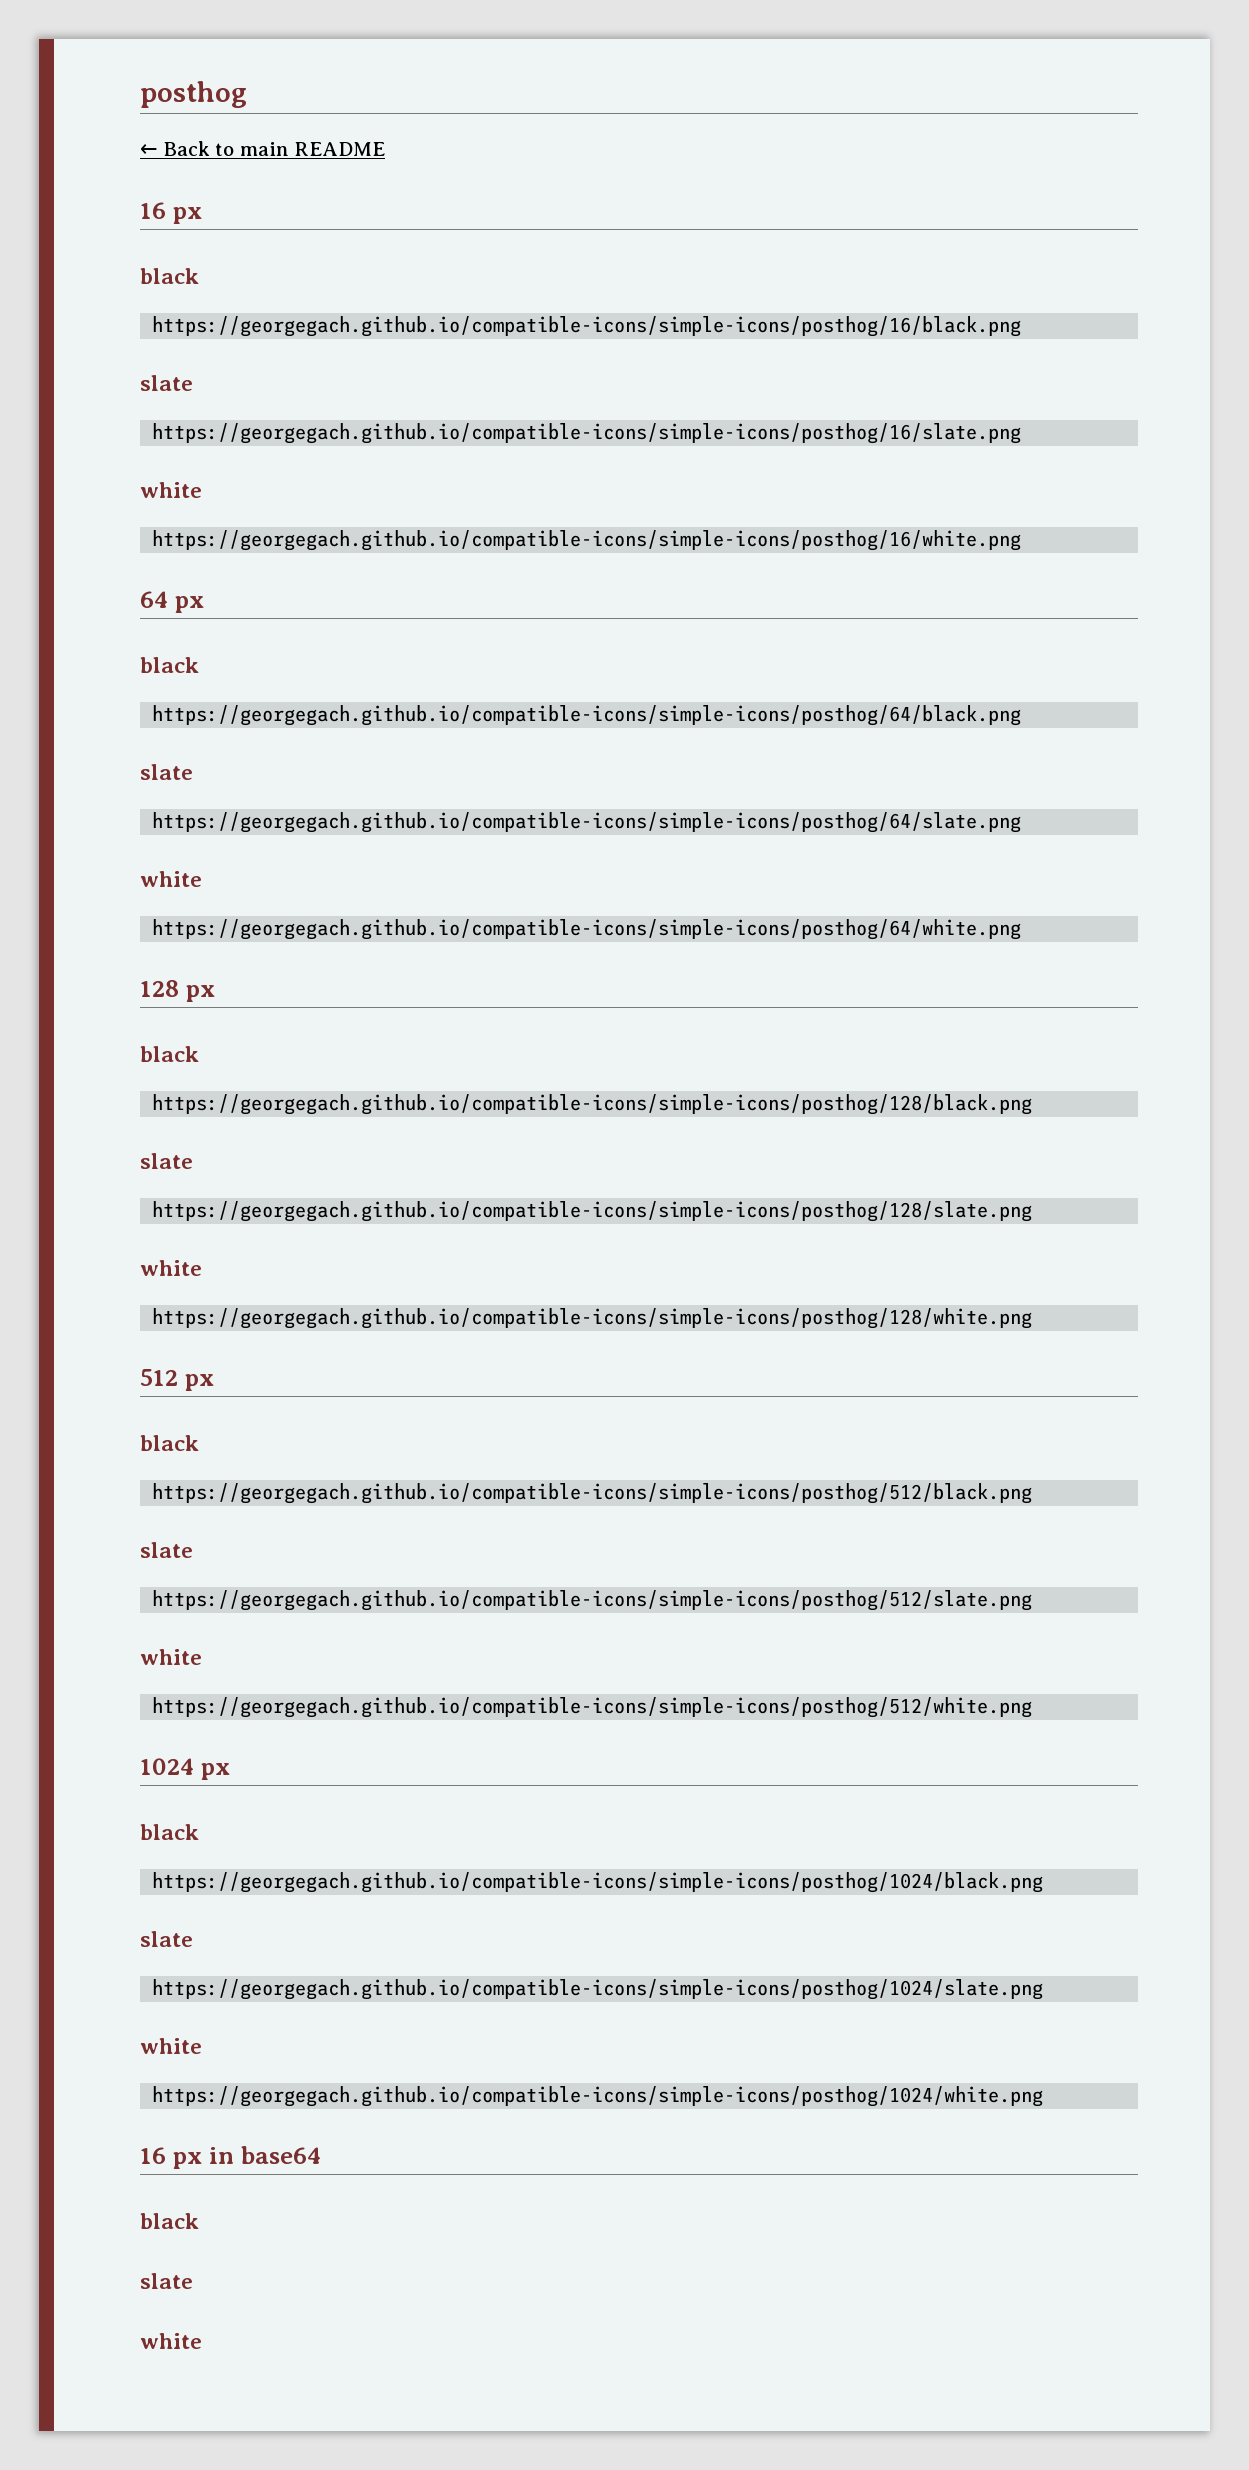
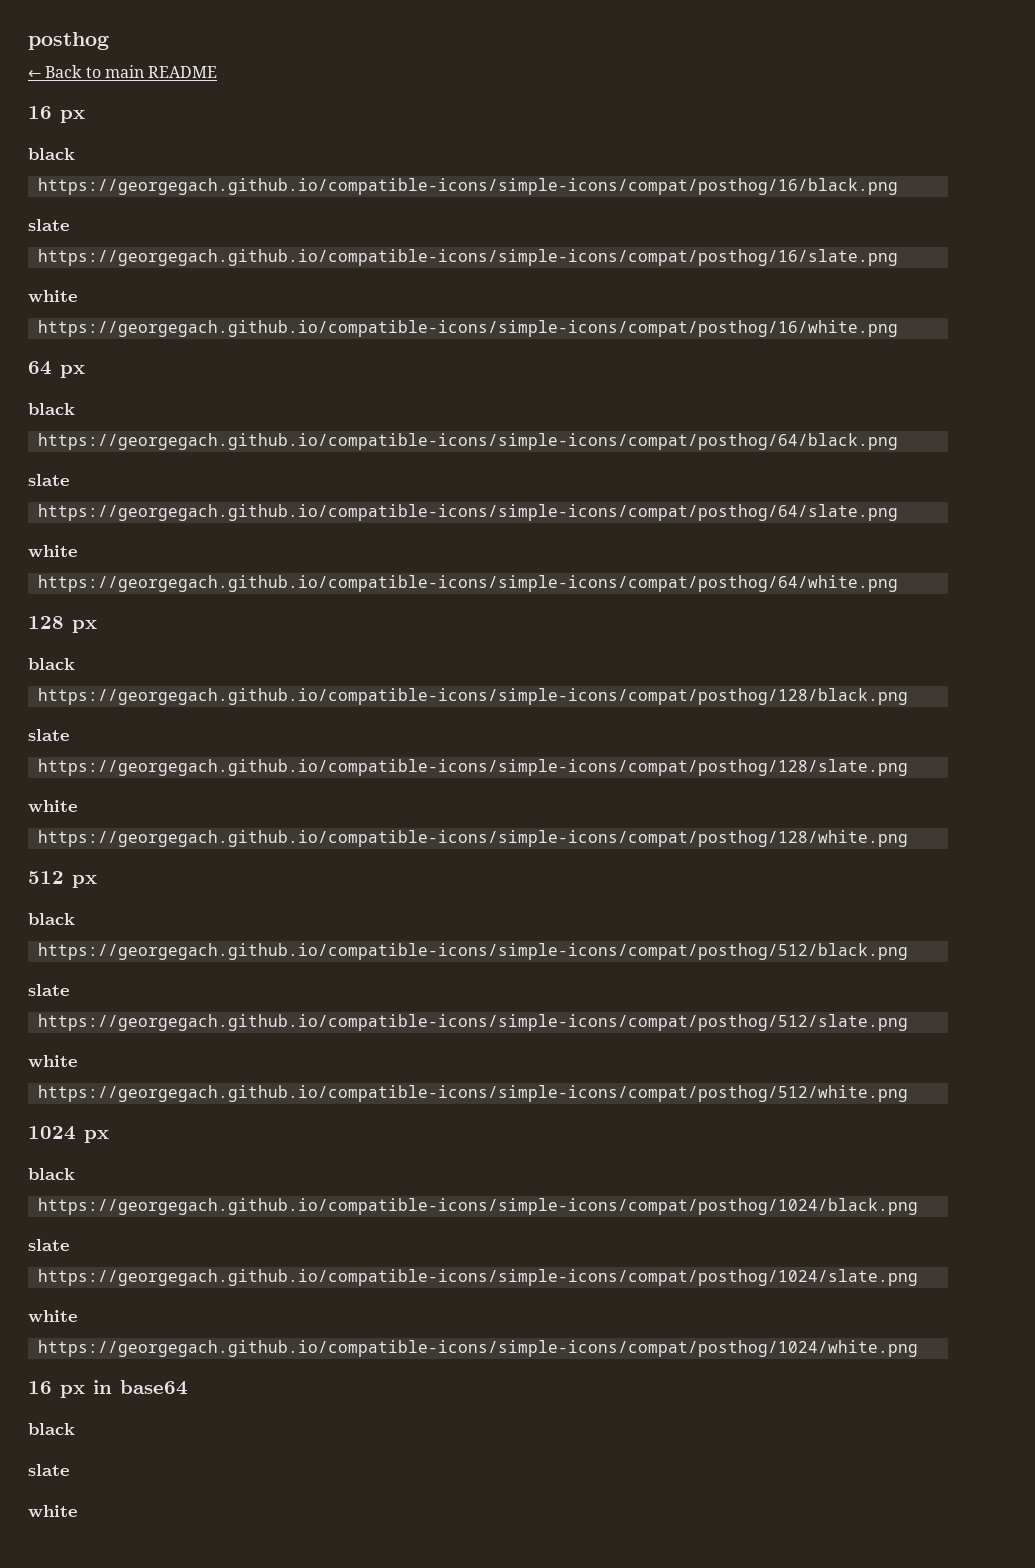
- https://georgegach.github.io/compatible-icons/simple-icons/posthog/16/black.png
+ https://georgegach.github.io/compatible-icons/simple-icons/compat/posthog/16/black.png
  slate
- https://georgegach.github.io/compatible-icons/simple-icons/posthog/16/slate.png
+ https://georgegach.github.io/compatible-icons/simple-icons/compat/posthog/16/slate.png
  white
- https://georgegach.github.io/compatible-icons/simple-icons/posthog/16/white.png
+ https://georgegach.github.io/compatible-icons/simple-icons/compat/posthog/16/white.png
- https://georgegach.github.io/compatible-icons/simple-icons/posthog/64/black.png
+ https://georgegach.github.io/compatible-icons/simple-icons/compat/posthog/64/black.png
  slate
- https://georgegach.github.io/compatible-icons/simple-icons/posthog/64/slate.png
+ https://georgegach.github.io/compatible-icons/simple-icons/compat/posthog/64/slate.png
  white
- https://georgegach.github.io/compatible-icons/simple-icons/posthog/64/white.png
+ https://georgegach.github.io/compatible-icons/simple-icons/compat/posthog/64/white.png
- https://georgegach.github.io/compatible-icons/simple-icons/posthog/128/black.png
+ https://georgegach.github.io/compatible-icons/simple-icons/compat/posthog/128/black.png
  slate
- https://georgegach.github.io/compatible-icons/simple-icons/posthog/128/slate.png
+ https://georgegach.github.io/compatible-icons/simple-icons/compat/posthog/128/slate.png
  white
- https://georgegach.github.io/compatible-icons/simple-icons/posthog/128/white.png
+ https://georgegach.github.io/compatible-icons/simple-icons/compat/posthog/128/white.png
- https://georgegach.github.io/compatible-icons/simple-icons/posthog/512/black.png
+ https://georgegach.github.io/compatible-icons/simple-icons/compat/posthog/512/black.png
  slate
- https://georgegach.github.io/compatible-icons/simple-icons/posthog/512/slate.png
+ https://georgegach.github.io/compatible-icons/simple-icons/compat/posthog/512/slate.png
  white
- https://georgegach.github.io/compatible-icons/simple-icons/posthog/512/white.png
+ https://georgegach.github.io/compatible-icons/simple-icons/compat/posthog/512/white.png
- https://georgegach.github.io/compatible-icons/simple-icons/posthog/1024/black.png
+ https://georgegach.github.io/compatible-icons/simple-icons/compat/posthog/1024/black.png
  slate
- https://georgegach.github.io/compatible-icons/simple-icons/posthog/1024/slate.png
+ https://georgegach.github.io/compatible-icons/simple-icons/compat/posthog/1024/slate.png
  white
- https://georgegach.github.io/compatible-icons/simple-icons/posthog/1024/white.png
+ https://georgegach.github.io/compatible-icons/simple-icons/compat/posthog/1024/white.png

